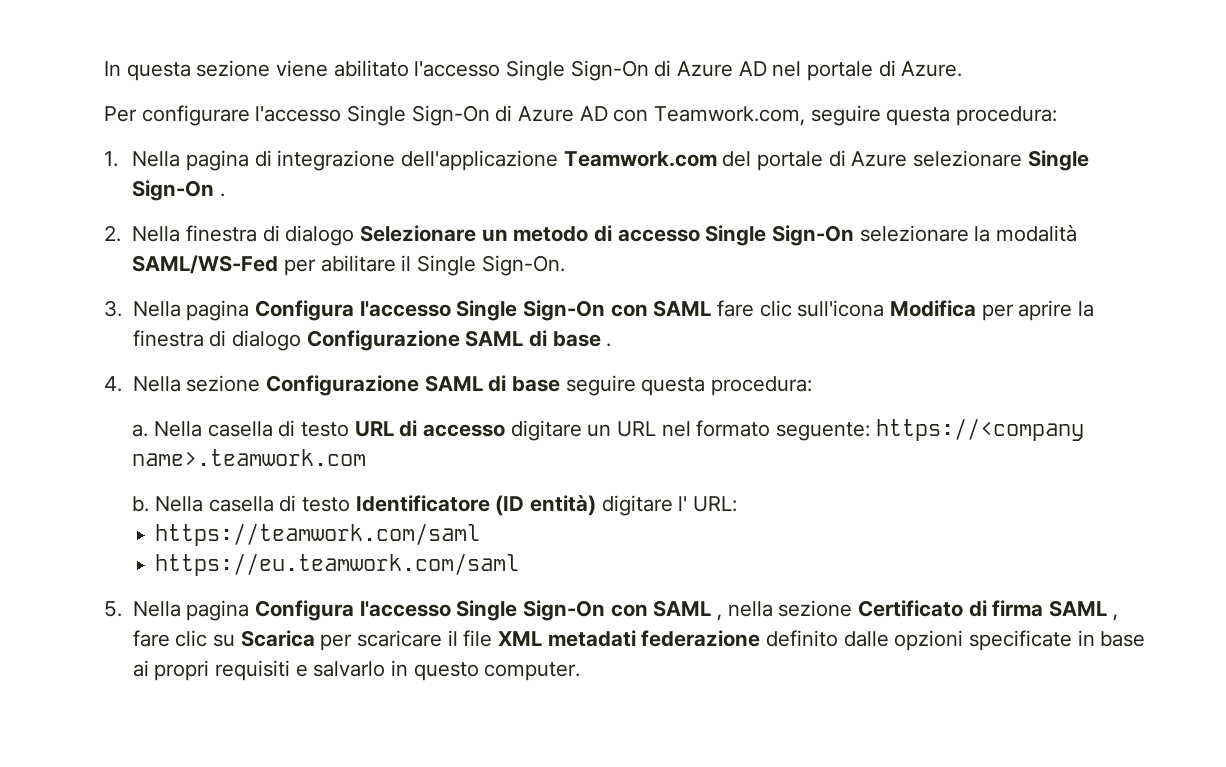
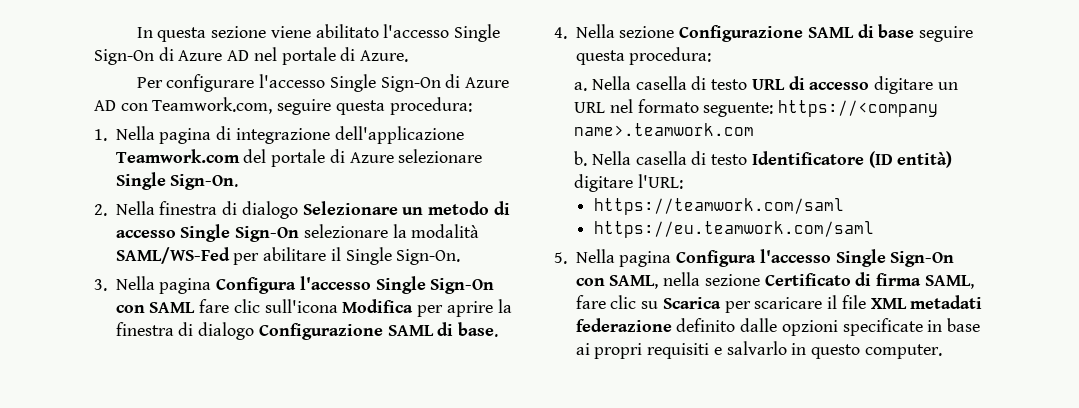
- 1. Nella pagina di integrazione dell'applicazione Teamwork.com del portale di Azure selezionare Single Sign-On .
+ 1. Nella pagina di integrazione dell'applicazione Teamwork.com del portale di Azure selezionare Single Sign-On.
- 3. Nella pagina Configura l'accesso Single Sign-On con SAML fare clic sull'icona Modifica per aprire la finestra di dialogo Configurazione SAML di base .
+ 3. Nella pagina Configura l'accesso Single Sign-On con SAML fare clic sull'icona Modifica per aprire la finestra di dialogo Configurazione SAML di base.
- Nella casella di testo Identificatore (ID entità) digitare l' URL:
+ Nella casella di testo Identificatore (ID entità) digitare l'URL:
- 5. Nella pagina Configura l'accesso Single Sign-On con SAML , nella sezione Certificato di firma SAML , fare clic su Scarica per scaricare il file XML metadati federazione definito dalle opzioni specificate in base ai propri requisiti e salvarlo in questo computer.
+ 5. Nella pagina Configura l'accesso Single Sign-On con SAML, nella sezione Certificato di firma SAML, fare clic su Scarica per scaricare il file XML metadati federazione definito dalle opzioni specificate in base ai propri requisiti e salvarlo in questo computer.

